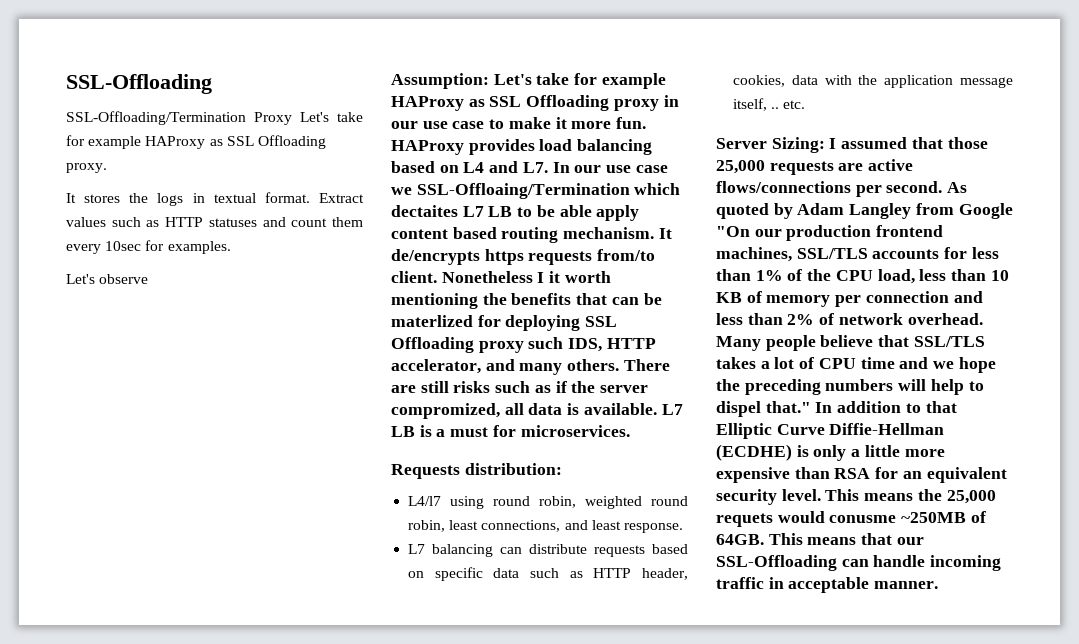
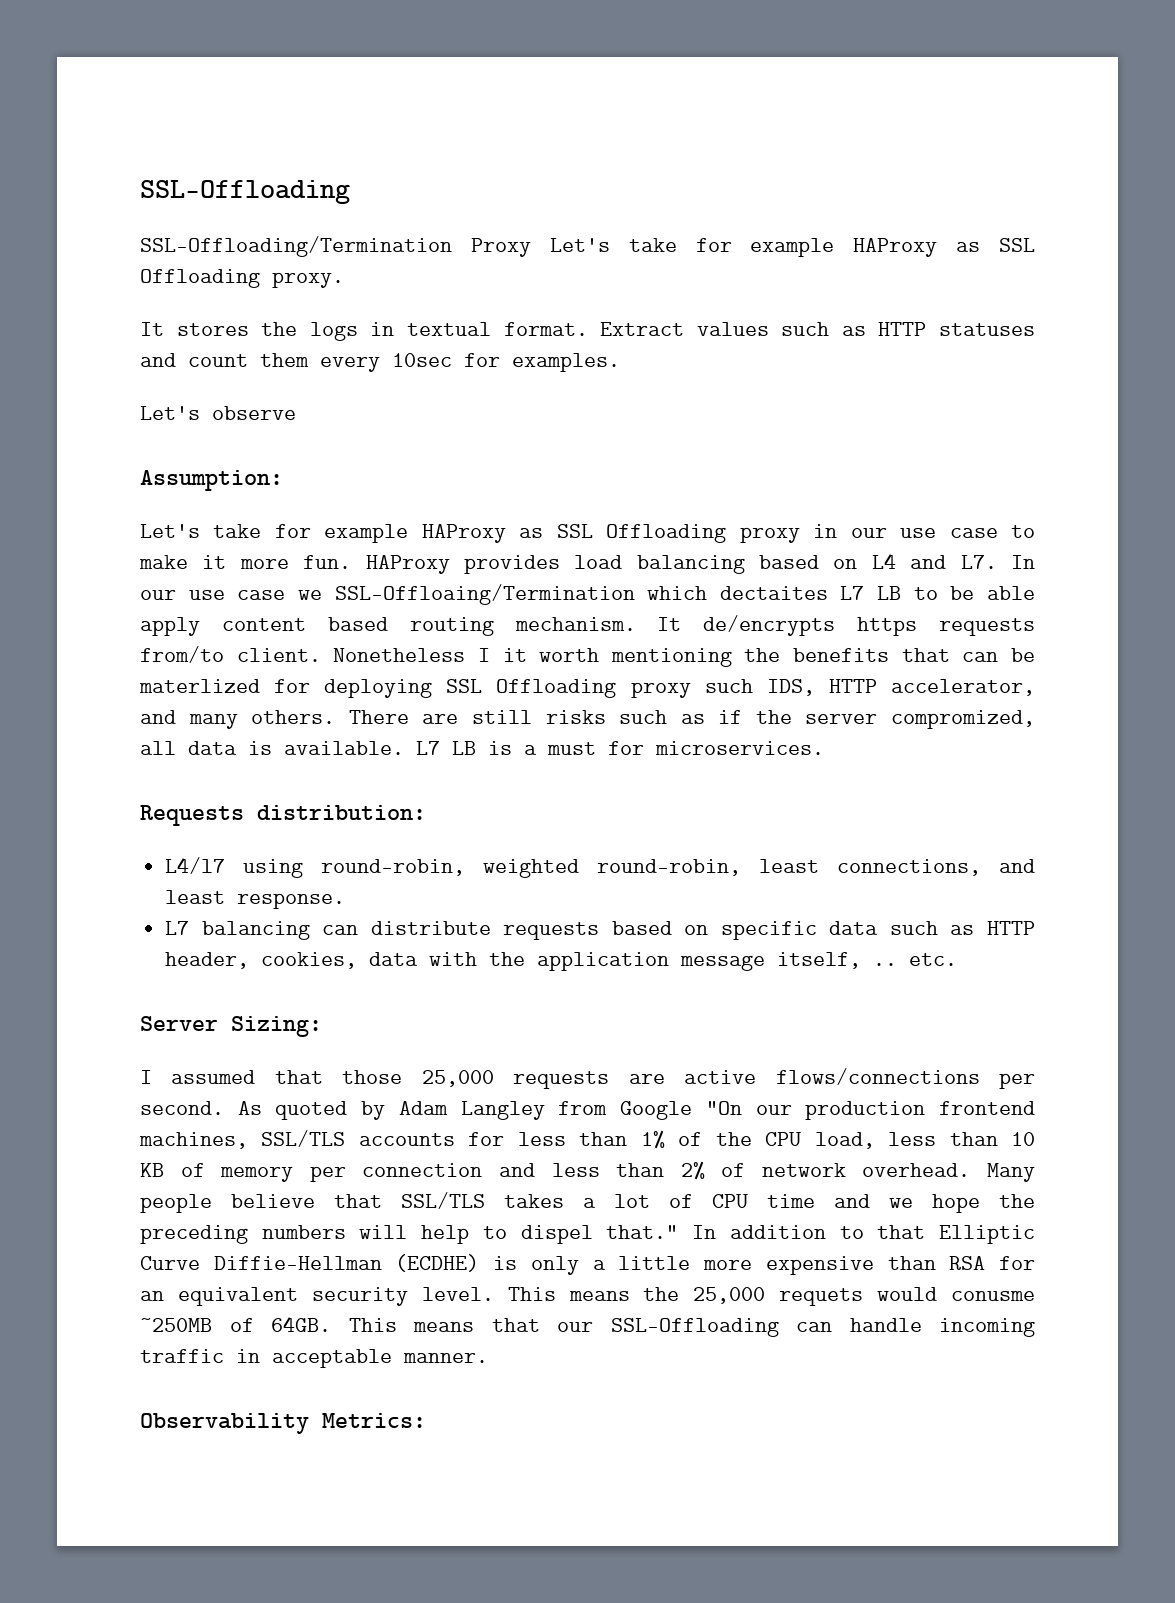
- Assumption: Let's take for example HAProxy as SSL Offloading proxy in our use case to make it more fun.
+ Assumption:
+ Let's take for example HAProxy as SSL Offloading proxy in our use case to make it more fun.
- L4/l7 using round robin, weighted round robin, least connections, and least response.
+ L4/l7 using round-robin, weighted round-robin, least connections, and least response.
- Server Sizing: I assumed that those 25,000 requests are active flows/connections per second.
+ Server Sizing:
+ I assumed that those 25,000 requests are active flows/connections per second.
+ Observability Metrics:

